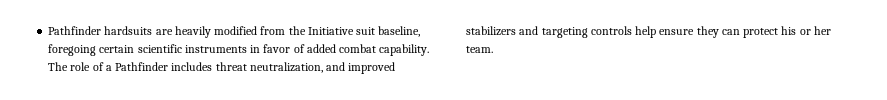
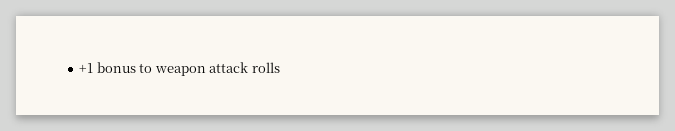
- Pathfinder hardsuits are heavily modified from the Initiative suit baseline, foregoing certain scientific instruments in favor of added combat capability. The role of a Pathfinder includes threat neutralization, and improved stabilizers and targeting controls help ensure they can protect his or her team.
+ +1 bonus to weapon attack rolls

